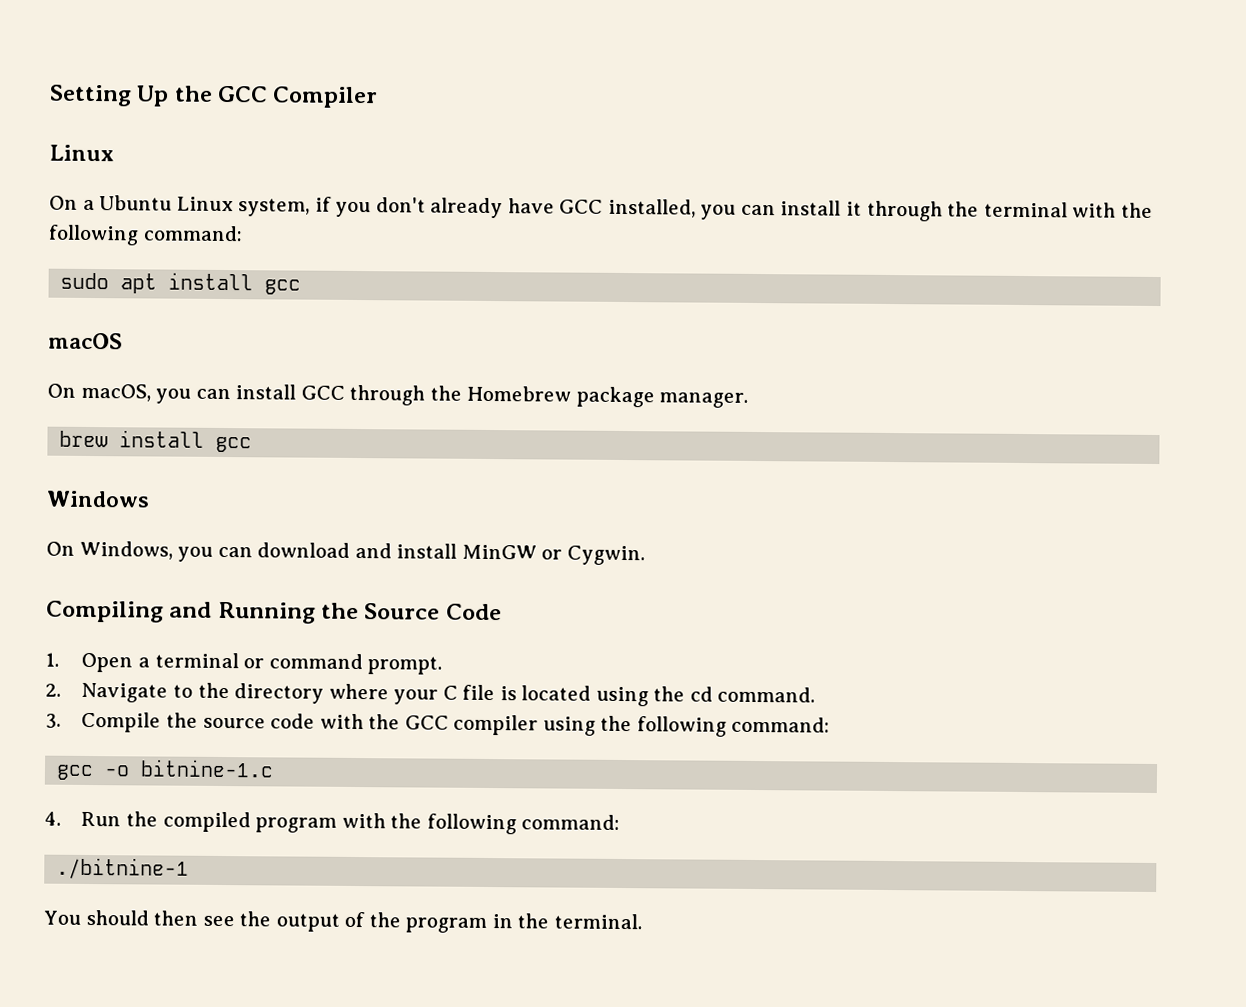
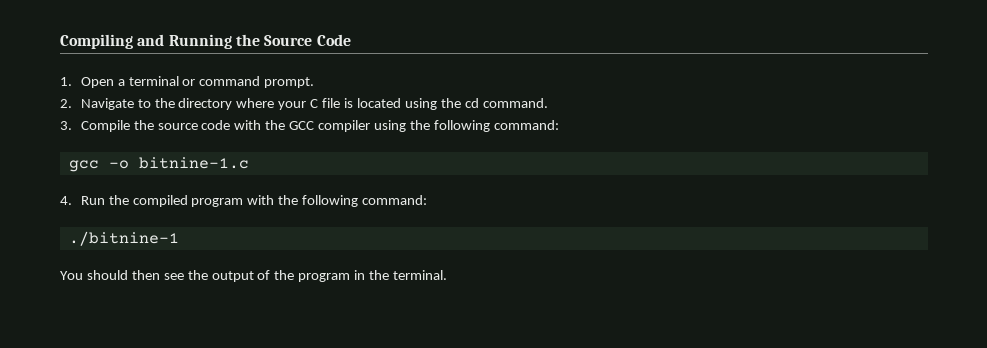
- Setting Up the GCC Compiler
- Linux
- On a Ubuntu Linux system, if you don't already have GCC installed, you can install it through the terminal with the following command:
- sudo apt install gcc
- macOS
- On macOS, you can install GCC through the Homebrew package manager.
- brew install gcc
- Windows
- On Windows, you can download and install MinGW or Cygwin.

